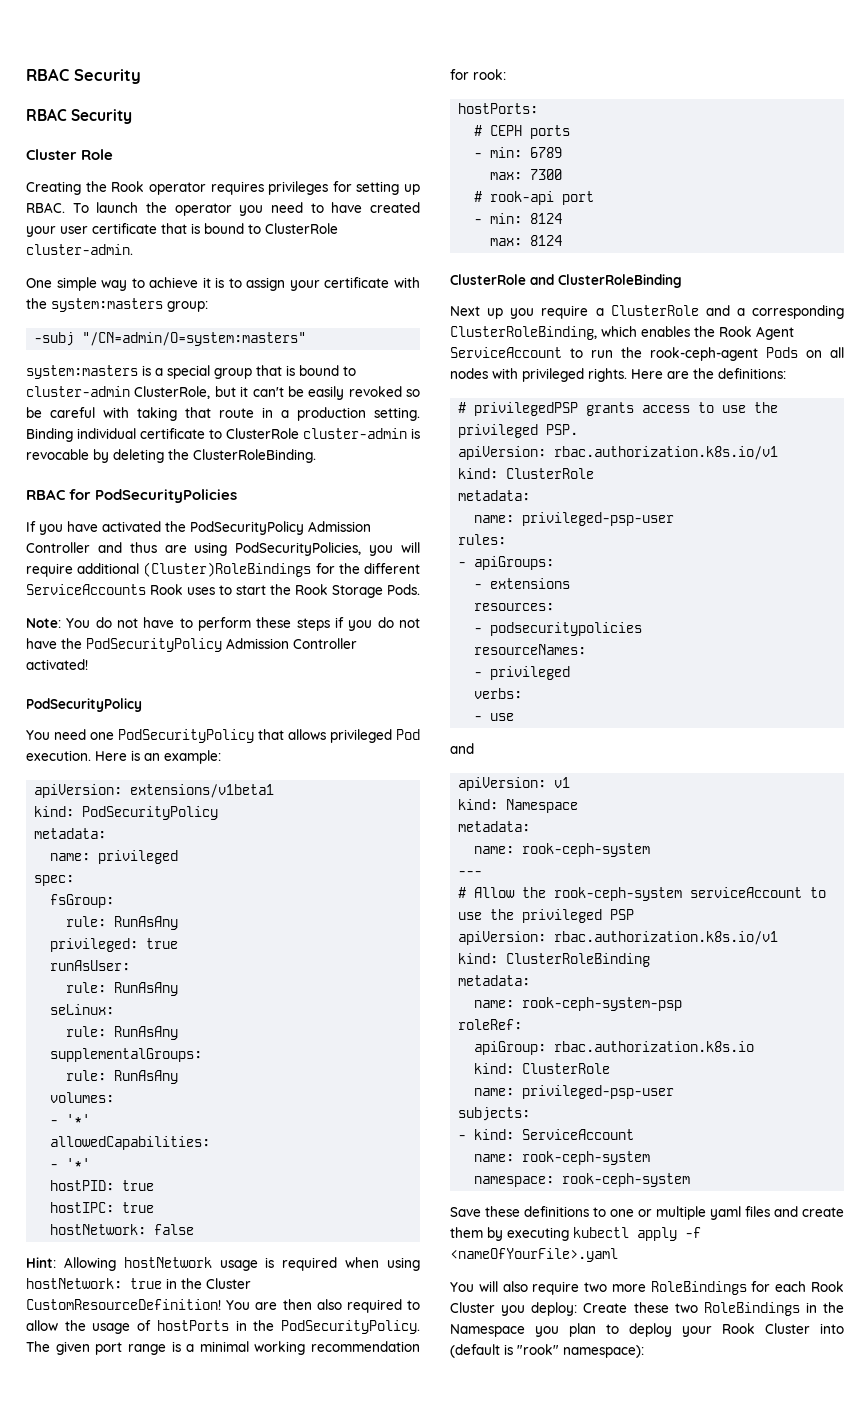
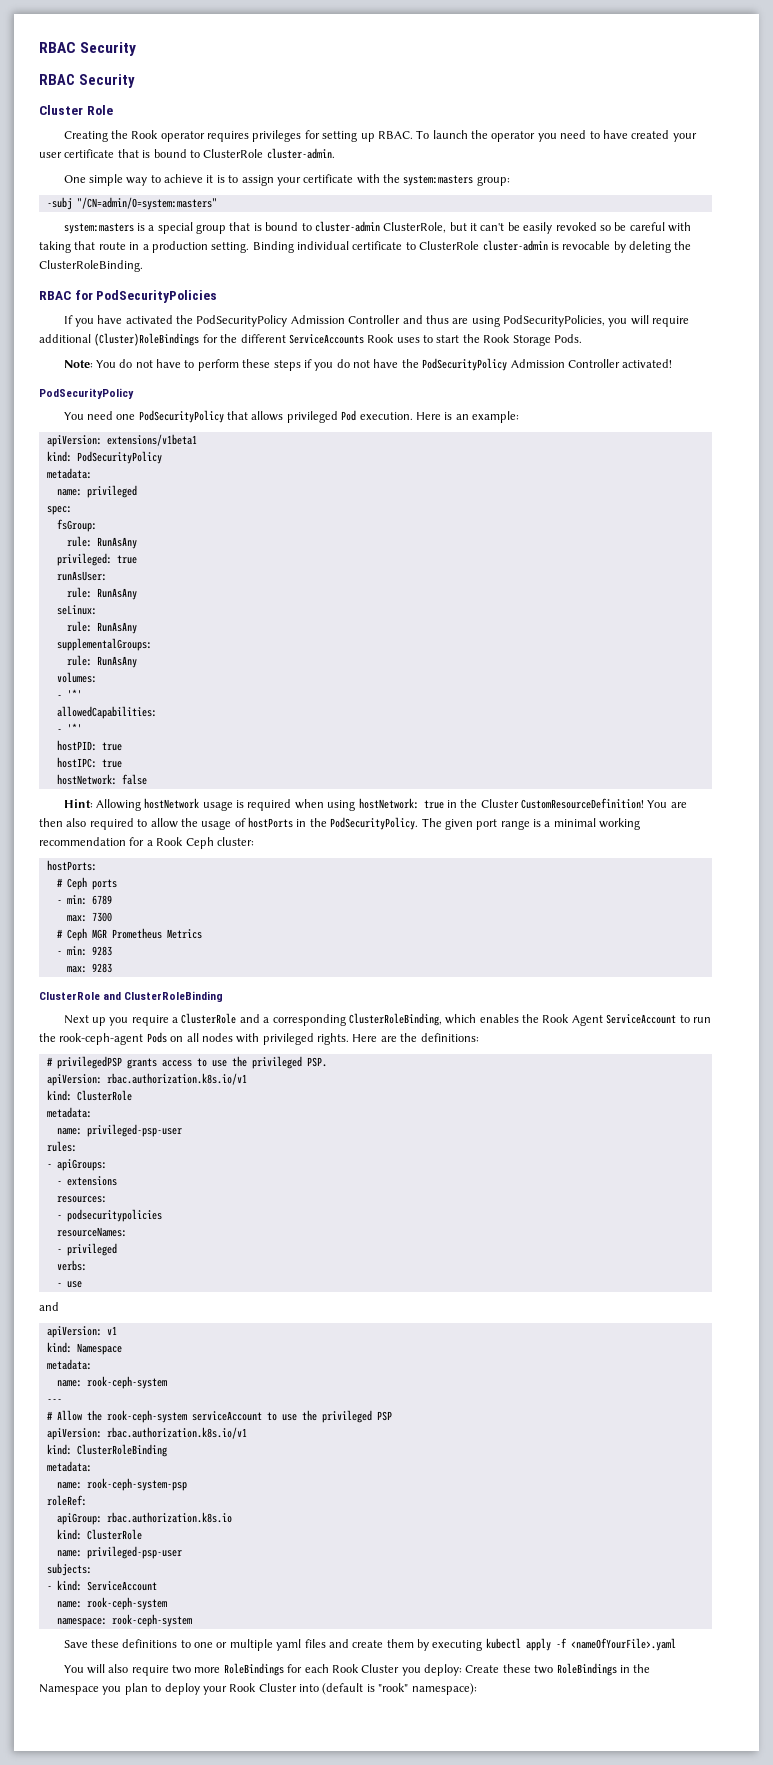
- The given port range is a minimal working recommendation for rook:
+ The given port range is a minimal working recommendation for a Rook Ceph cluster:
- # CEPH ports
+ # Ceph ports
- # rook-api port
- - min: 8124
- max: 8124
+ # Ceph MGR Prometheus Metrics
+ - min: 9283
+ max: 9283

